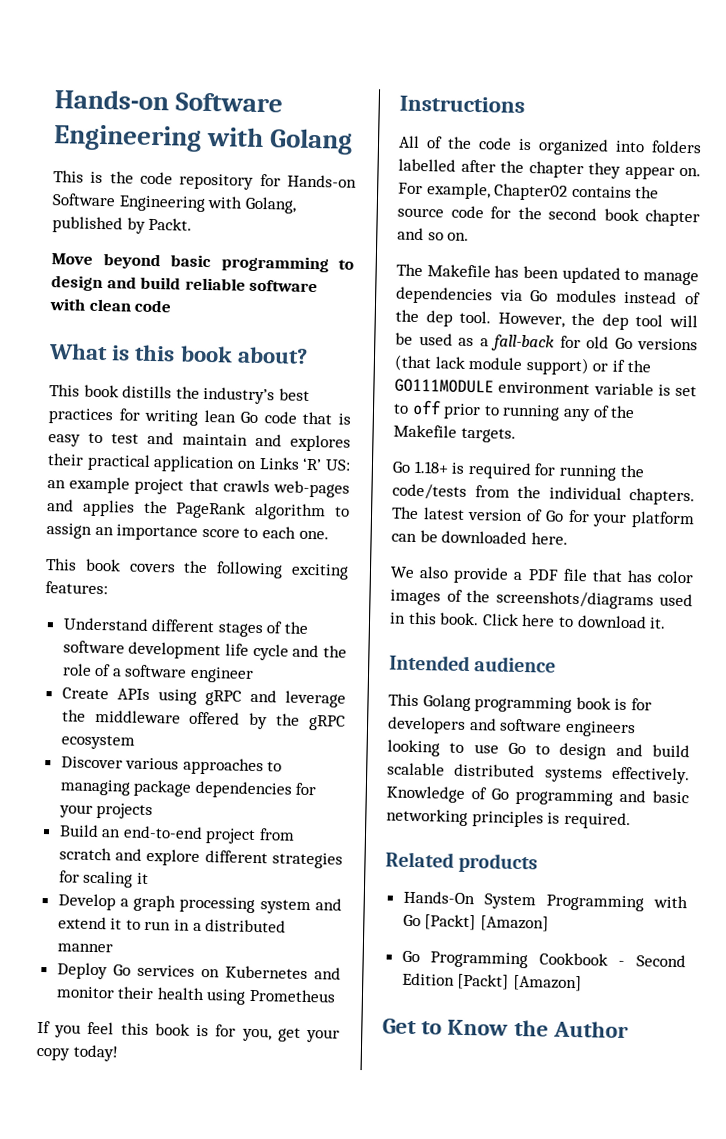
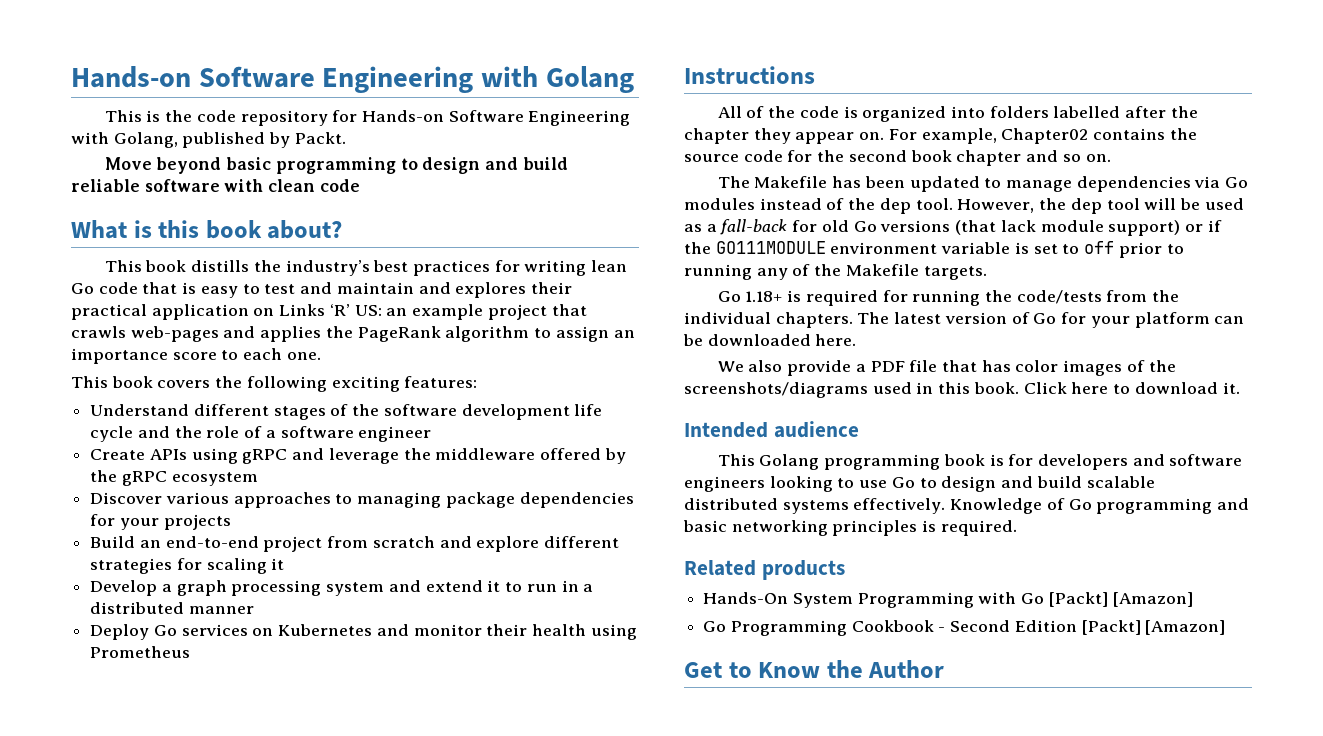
- If you feel this book is for you, get your copy today!

